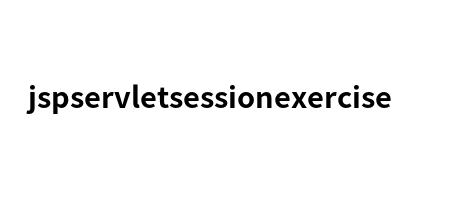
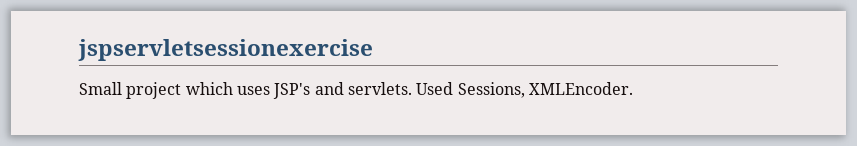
+ Small project which uses JSP's and servlets. Used Sessions, XMLEncoder.

